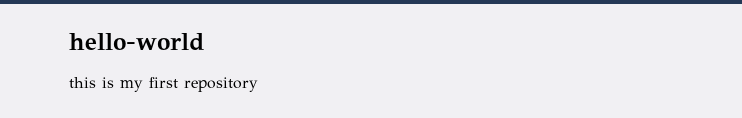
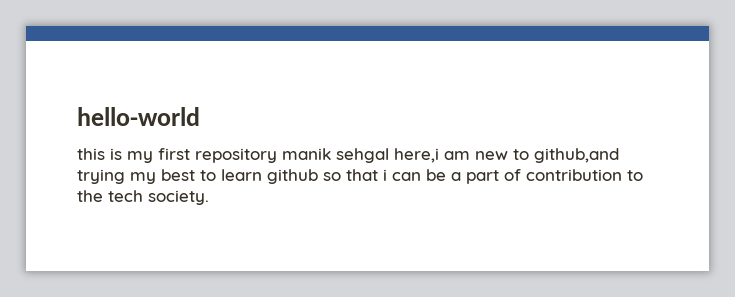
- this is my first repository
+ this is my first repository manik sehgal here,i am new to github,and trying my best to learn github so that i can be a part of contribution to the tech society.

